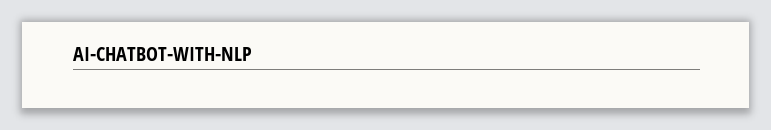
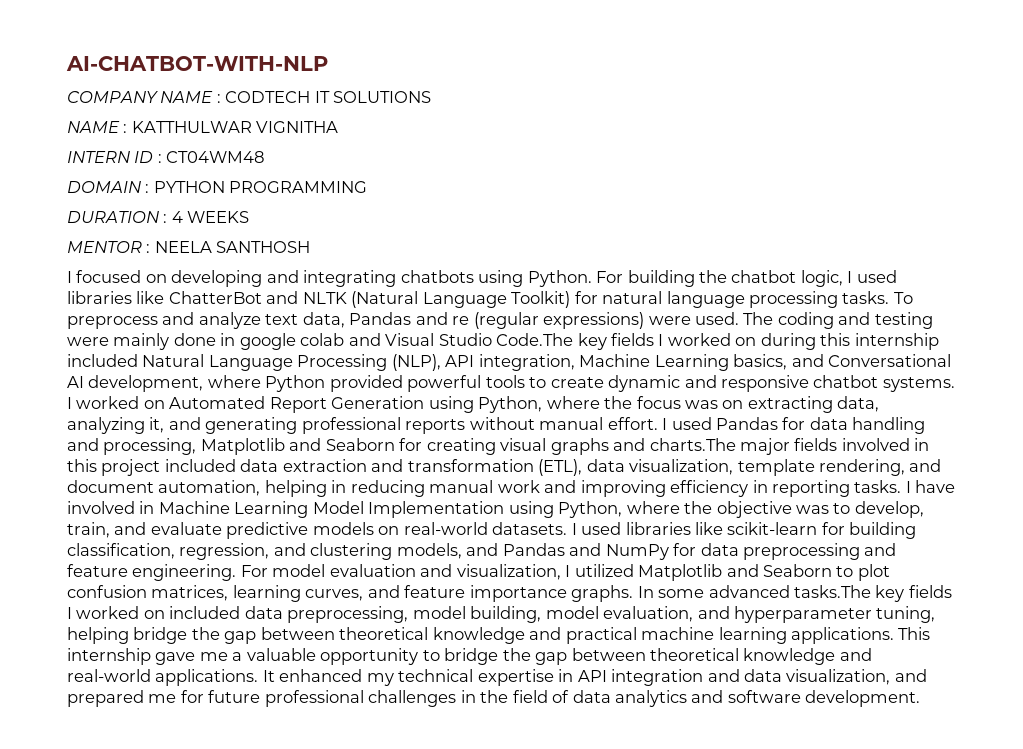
+ COMPANY NAME : CODTECH IT SOLUTIONS
+ NAME : KATTHULWAR VIGNITHA
+ INTERN ID : CT04WM48
+ DOMAIN : PYTHON PROGRAMMING
+ DURATION : 4 WEEKS
+ MENTOR : NEELA SANTHOSH
+ I focused on developing and integrating chatbots using Python. For building the chatbot logic, I used libraries like ChatterBot and NLTK (Natural Language Toolkit) for natural language processing tasks. To preprocess and analyze text data, Pandas and re (regular expressions) were used. The coding and testing were mainly done in google colab and Visual Studio Code.The key fields I worked on during this internship included Natural Language Processing (NLP), API integration, Machine Learning basics, and Conversational AI development, where Python provided powerful tools to create dynamic and responsive chatbot systems. I worked on Automated Report Generation using Python, where the focus was on extracting data, analyzing it, and generating professional reports without manual effort. I used Pandas for data handling and processing, Matplotlib and Seaborn for creating visual graphs and charts.The major fields involved in this project included data extraction and transformation (ETL), data visualization, template rendering, and document automation, helping in reducing manual work and improving efficiency in reporting tasks. I have involved in Machine Learning Model Implementation using Python, where the objective was to develop, train, and evaluate predictive models on real-world datasets. I used libraries like scikit-learn for building classification, regression, and clustering models, and Pandas and NumPy for data preprocessing and feature engineering. For model evaluation and visualization, I utilized Matplotlib and Seaborn to plot confusion matrices, learning curves, and feature importance graphs. In some advanced tasks.The key fields I worked on included data preprocessing, model building, model evaluation, and hyperparameter tuning, helping bridge the gap between theoretical knowledge and practical machine learning applications. This internship gave me a valuable opportunity to bridge the gap between theoretical knowledge and real-world applications. It enhanced my technical expertise in API integration and data visualization, and prepared me for future professional challenges in the field of data analytics and software development.

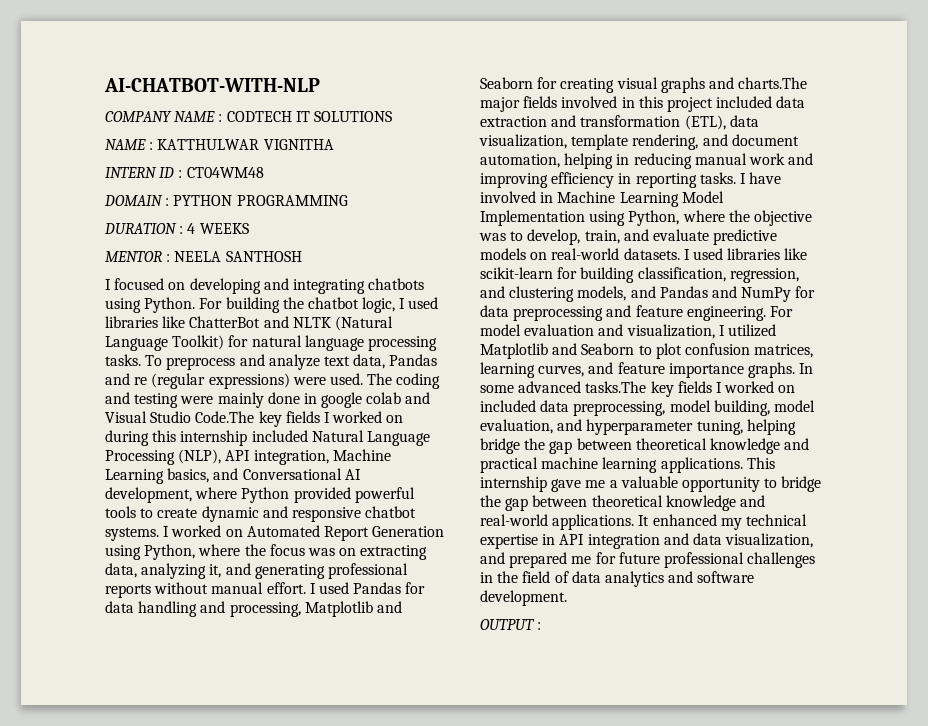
+ OUTPUT :

